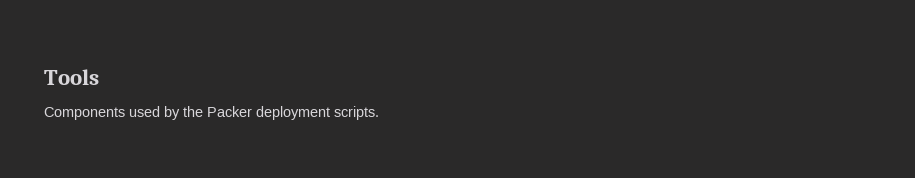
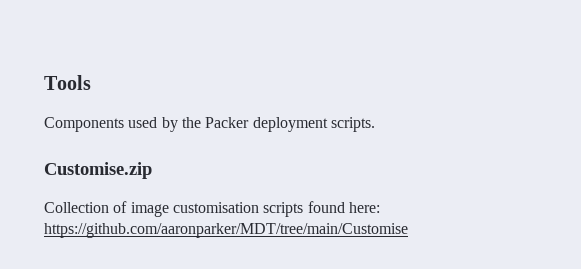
+ Customise.zip
+ Collection of image customisation scripts found here: https://github.com/aaronparker/MDT/tree/main/Customise

